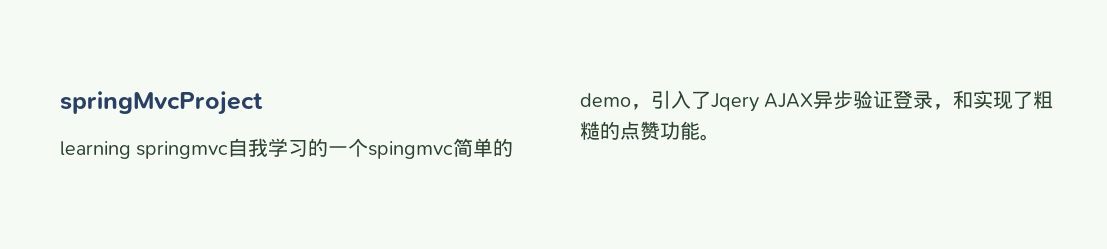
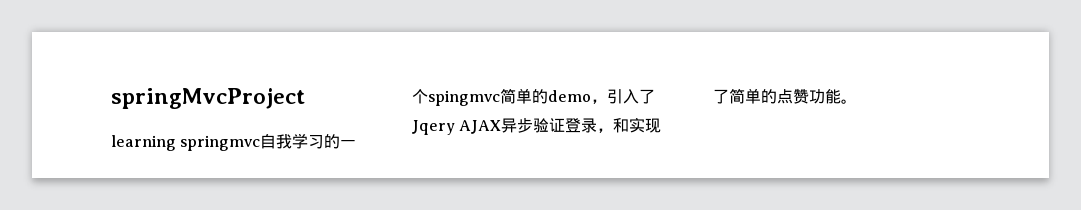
- learning springmvc自我学习的一个spingmvc简单的demo，引入了Jqery AJAX异步验证登录，和实现了粗糙的点赞功能。
+ learning springmvc自我学习的一个spingmvc简单的demo，引入了Jqery AJAX异步验证登录，和实现了简单的点赞功能。

